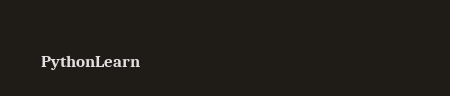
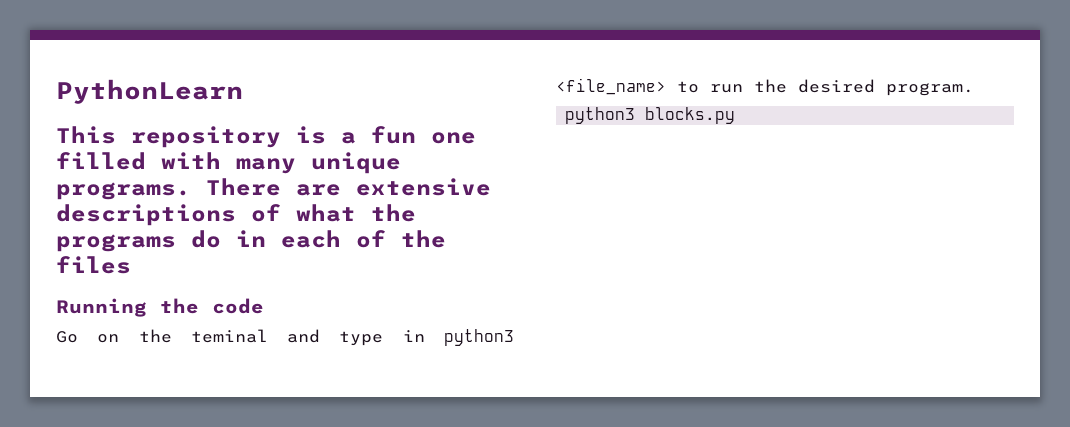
+ This repository is a fun one filled with many unique programs. There are extensive descriptions of what the programs do in each of the files
+ Running the code
+ Go on the teminal and type in python3 <file_name> to run the desired program.
+ python3 blocks.py

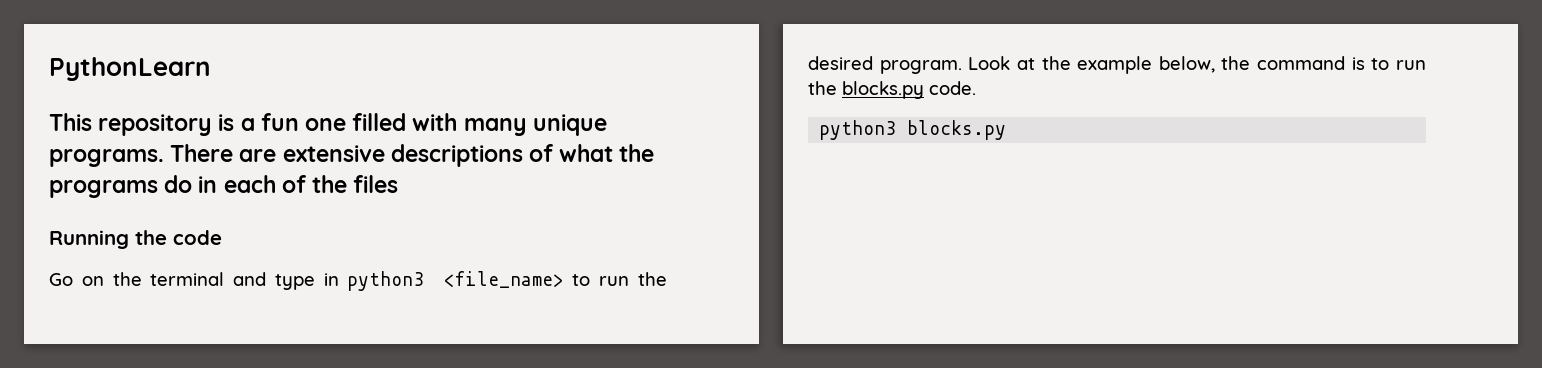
- Go on the teminal and type in python3 <file_name> to run the desired program.
+ Go on the terminal and type in python3 <file_name> to run the desired program. Look at the example below, the command is to run the blocks.py code.

